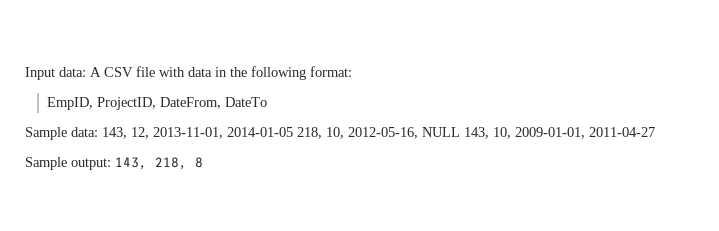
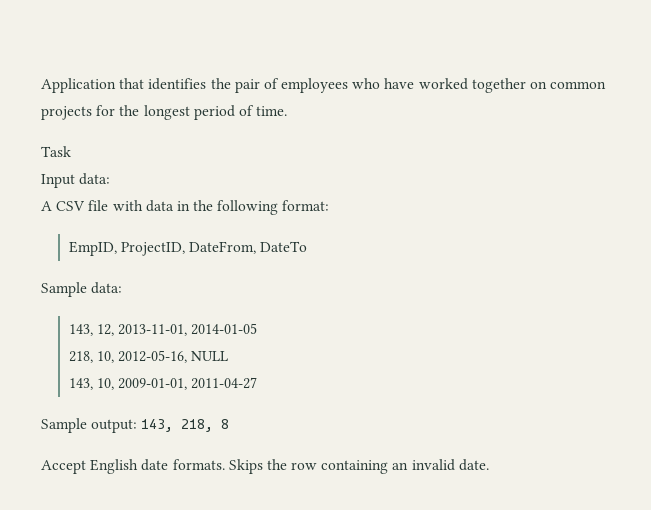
+ Application that identifies the pair of employees who have worked together on common projects for the longest period of time.
+ Task
- Input data: A CSV file with data in the following format:
+ Input data:
+ A CSV file with data in the following format:
- Sample data: 143, 12, 2013-11-01, 2014-01-05 218, 10, 2012-05-16, NULL 143, 10, 2009-01-01, 2011-04-27
+ Sample data:
+ 143, 12, 2013-11-01, 2014-01-05
+ 218, 10, 2012-05-16, NULL
+ 143, 10, 2009-01-01, 2011-04-27
+ Accept English date formats. Skips the row containing an invalid date.

